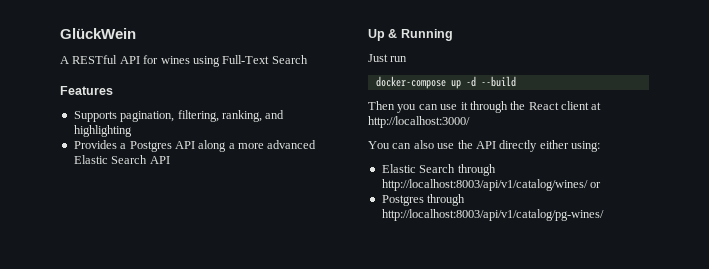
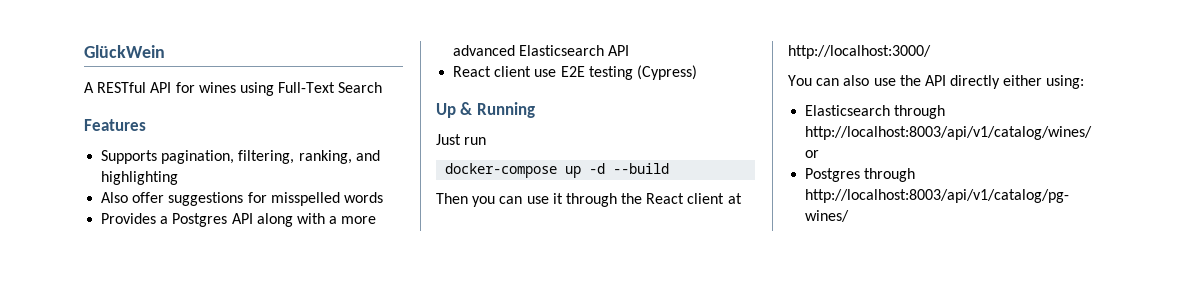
+ Also offer suggestions for misspelled words
- Provides a Postgres API along a more advanced Elastic Search API
+ Provides a Postgres API along with a more advanced Elasticsearch API
+ React client use E2E testing (Cypress)
- Elastic Search through http://localhost:8003/api/v1/catalog/wines/ or
+ Elasticsearch through http://localhost:8003/api/v1/catalog/wines/ or

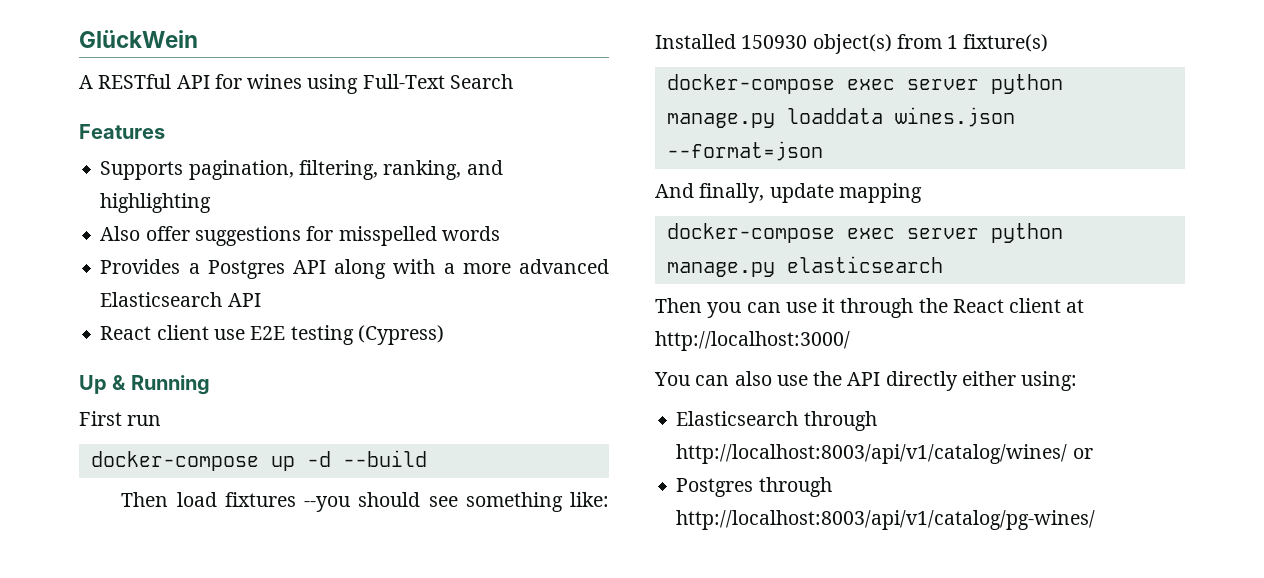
- Just run
+ First run
+ Then load fixtures --you should see something like: Installed 150930 object(s) from 1 fixture(s)
+ docker-compose exec server python manage.py loaddata wines.json --format=json
+ And finally, update mapping
+ docker-compose exec server python manage.py elasticsearch

